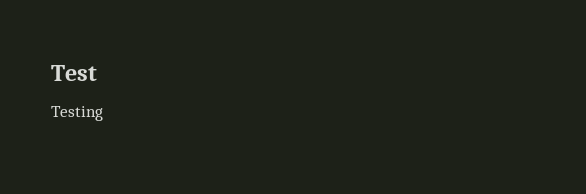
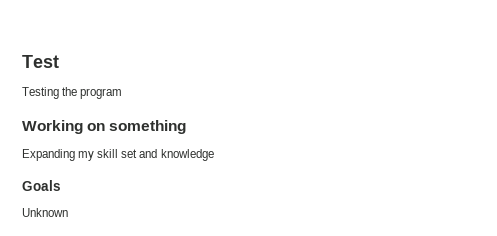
- Testing
+ Testing the program
+ Working on something
+ Expanding my skill set and knowledge
+ Goals
+ Unknown

